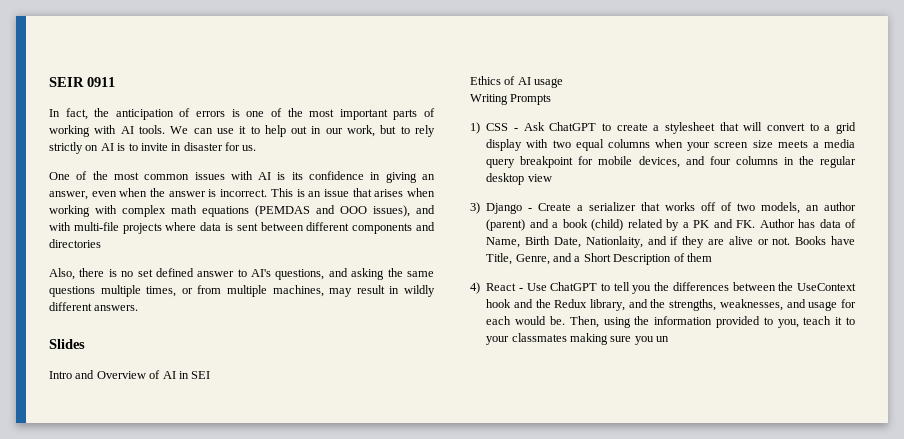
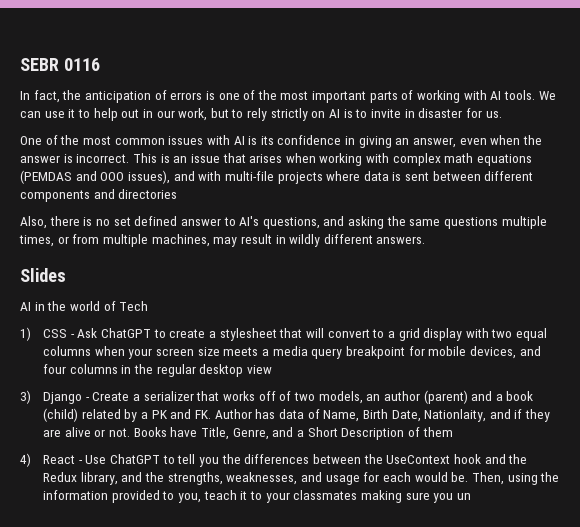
- SEIR 0911
+ SEBR 0116
- Intro and Overview of AI in SEI
- Ethics of AI usage
- Writing Prompts
+ AI in the world of Tech

